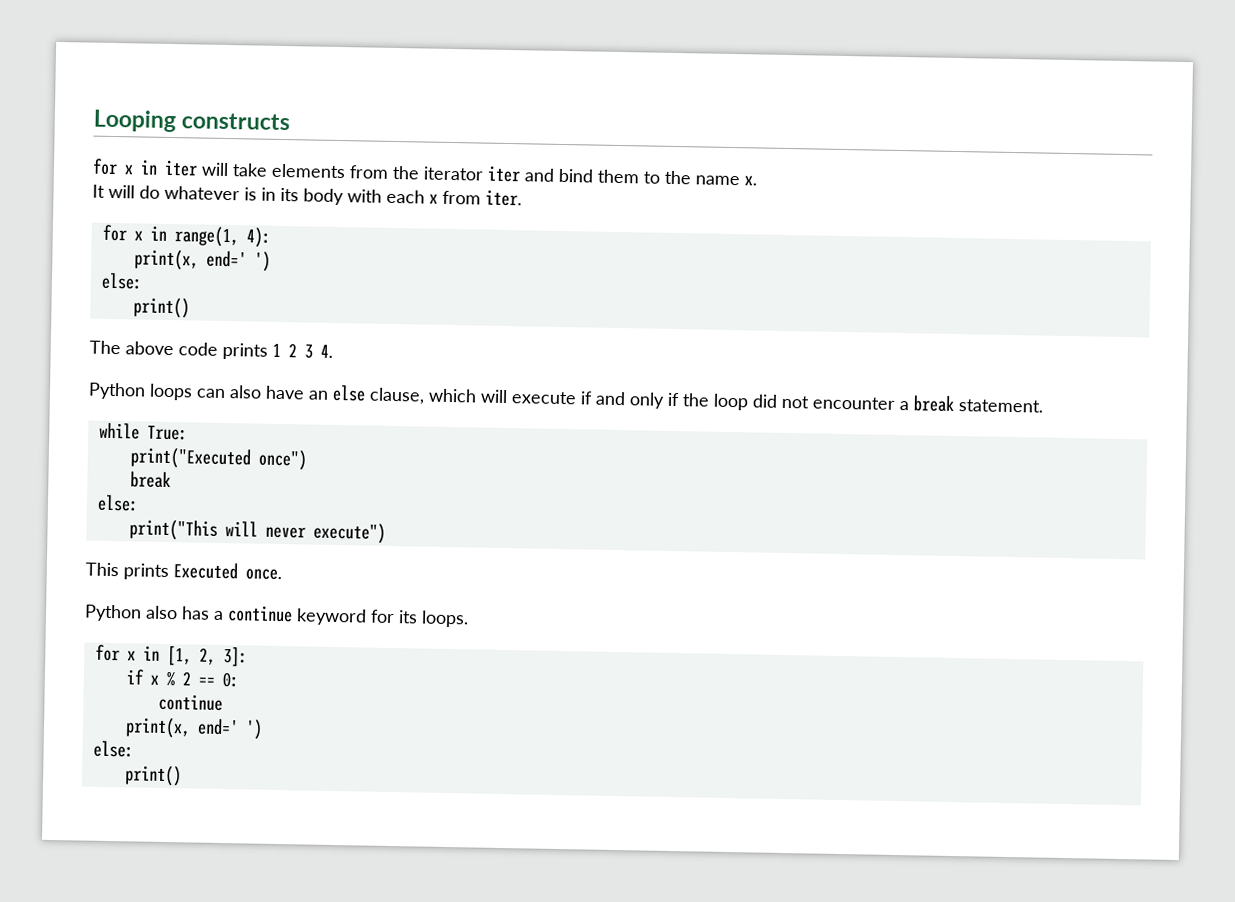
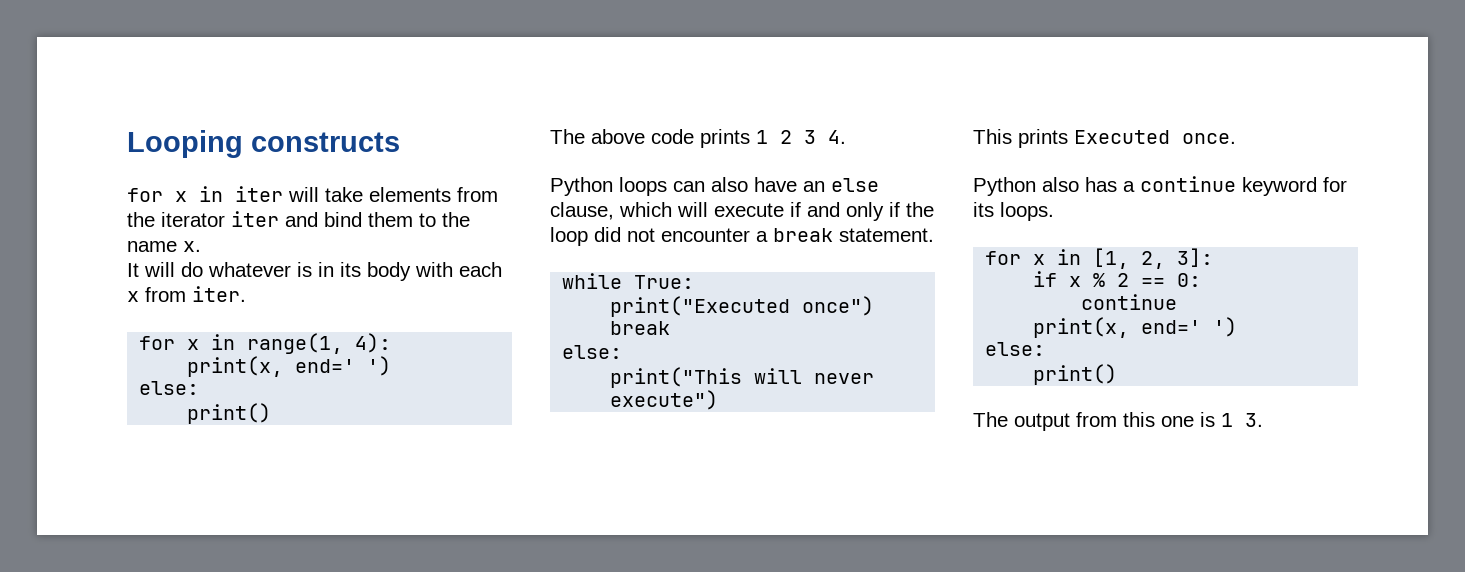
+ The output from this one is 1 3.

